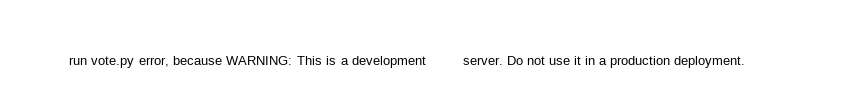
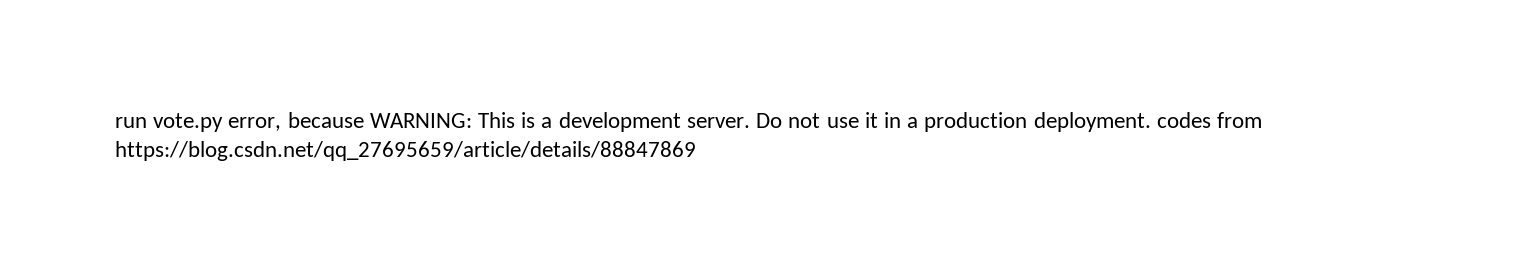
- Do not use it in a production deployment.
+ Do not use it in a production deployment. codes from https://blog.csdn.net/qq_27695659/article/details/88847869

